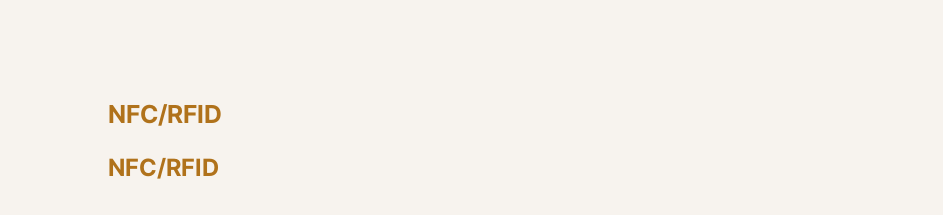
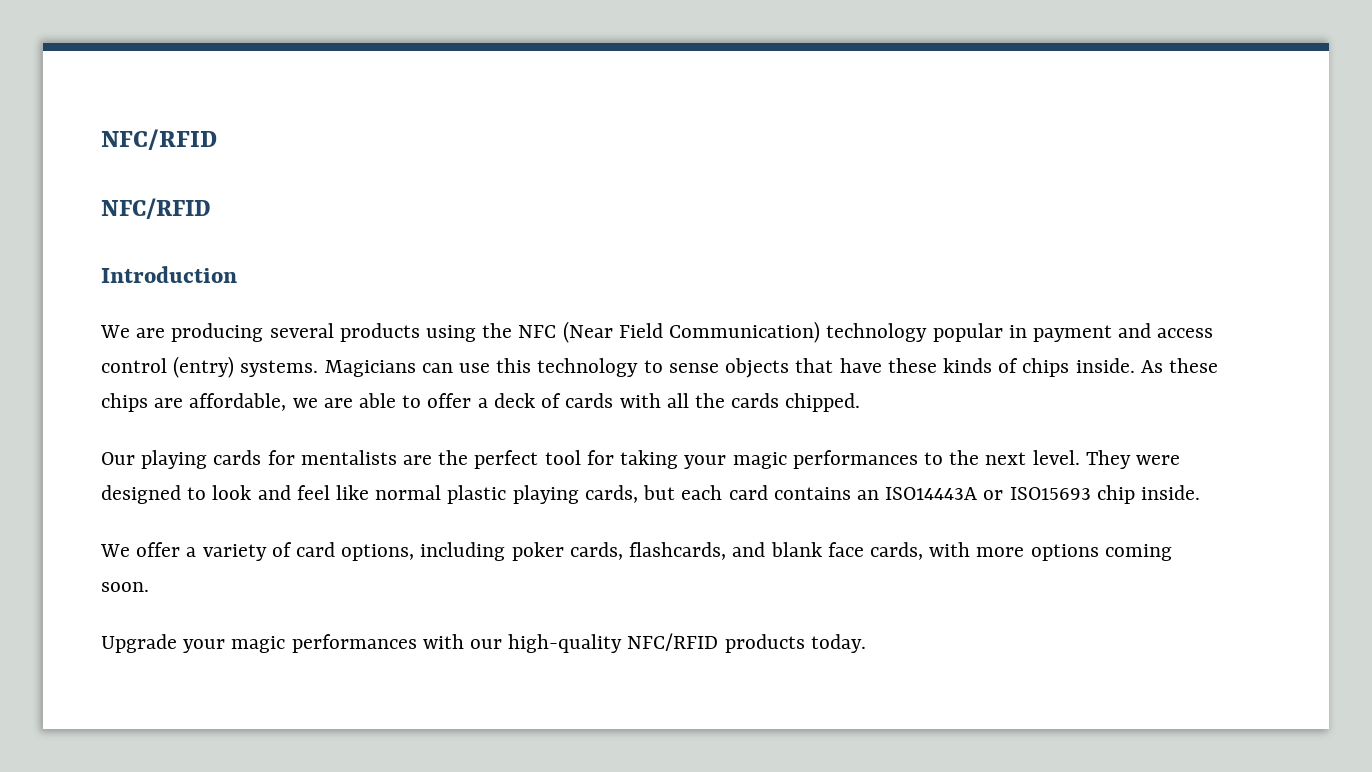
+ Introduction
+ We are producing several products using the NFC (Near Field Communication) technology popular in payment and access control (entry) systems. Magicians can use this technology to sense objects that have these kinds of chips inside. As these chips are affordable, we are able to offer a deck of cards with all the cards chipped.
+ Our playing cards for mentalists are the perfect tool for taking your magic performances to the next level. They were designed to look and feel like normal plastic playing cards, but each card contains an ISO14443A or ISO15693 chip inside.
+ We offer a variety of card options, including poker cards, flashcards, and blank face cards, with more options coming soon.
+ Upgrade your magic performances with our high-quality NFC/RFID products today.

